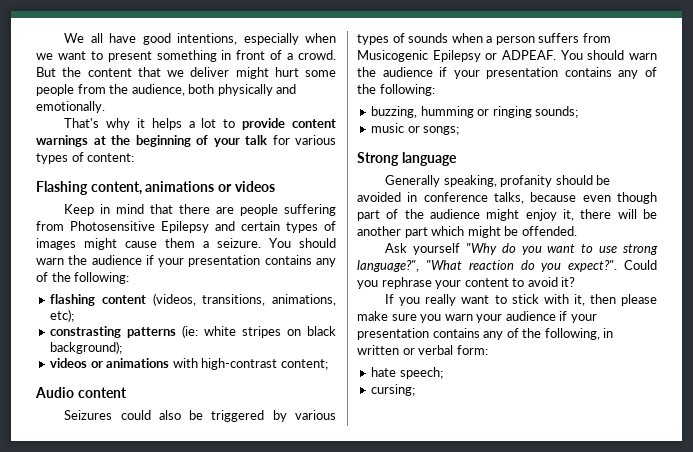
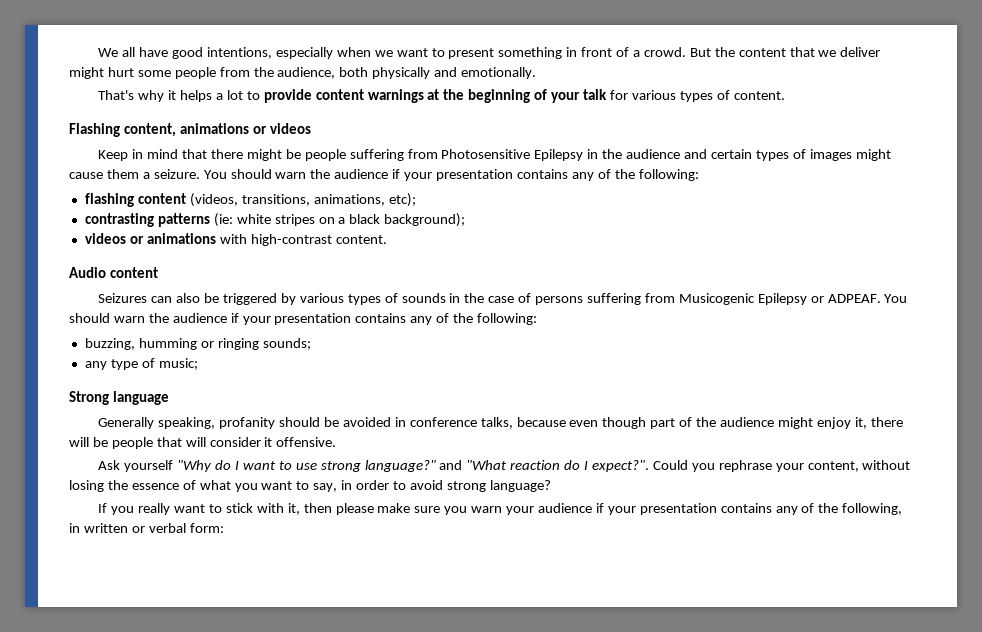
- That's why it helps a lot to provide content warnings at the beginning of your talk for various types of content:
+ That's why it helps a lot to provide content warnings at the beginning of your talk for various types of content.
- Keep in mind that there are people suffering from Photosensitive Epilepsy and certain types of images might cause them a seizure.
+ Keep in mind that there might be people suffering from Photosensitive Epilepsy in the audience and certain types of images might cause them a seizure.
- constrasting patterns (ie: white stripes on black background);
+ contrasting patterns (ie: white stripes on a black background);
- videos or animations with high-contrast content;
+ videos or animations with high-contrast content.
- Seizures could also be triggered by various types of sounds when a person suffers from Musicogenic Epilepsy or ADPEAF.
+ Seizures can also be triggered by various types of sounds in the case of persons suffering from Musicogenic Epilepsy or ADPEAF.
- music or songs;
+ any type of music;
- Generally speaking, profanity should be avoided in conference talks, because even though part of the audience might enjoy it, there will be another part which might be offended.
+ Generally speaking, profanity should be avoided in conference talks, because even though part of the audience might enjoy it, there will be people that will consider it offensive.
- Ask yourself "Why do you want to use strong language?", "What reaction do you expect?".
+ Ask yourself "Why do I want to use strong language?" and "What reaction do I expect?".
- Could you rephrase your content to avoid it?
+ Could you rephrase your content, without losing the essence of what you want to say, in order to avoid strong language?
- hate speech;
- cursing;

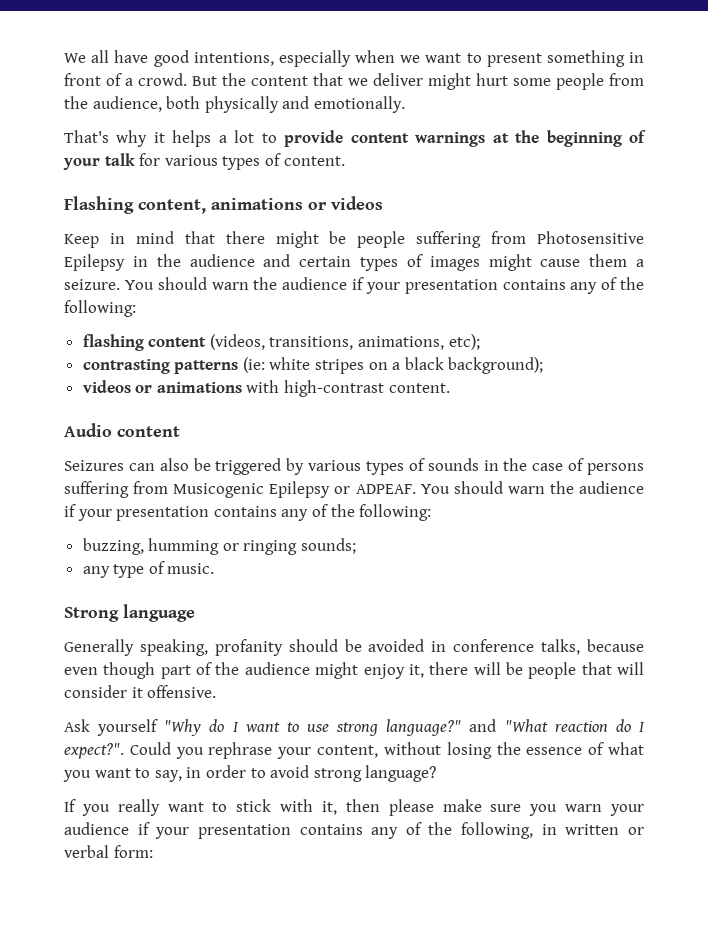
- any type of music;
+ any type of music.

